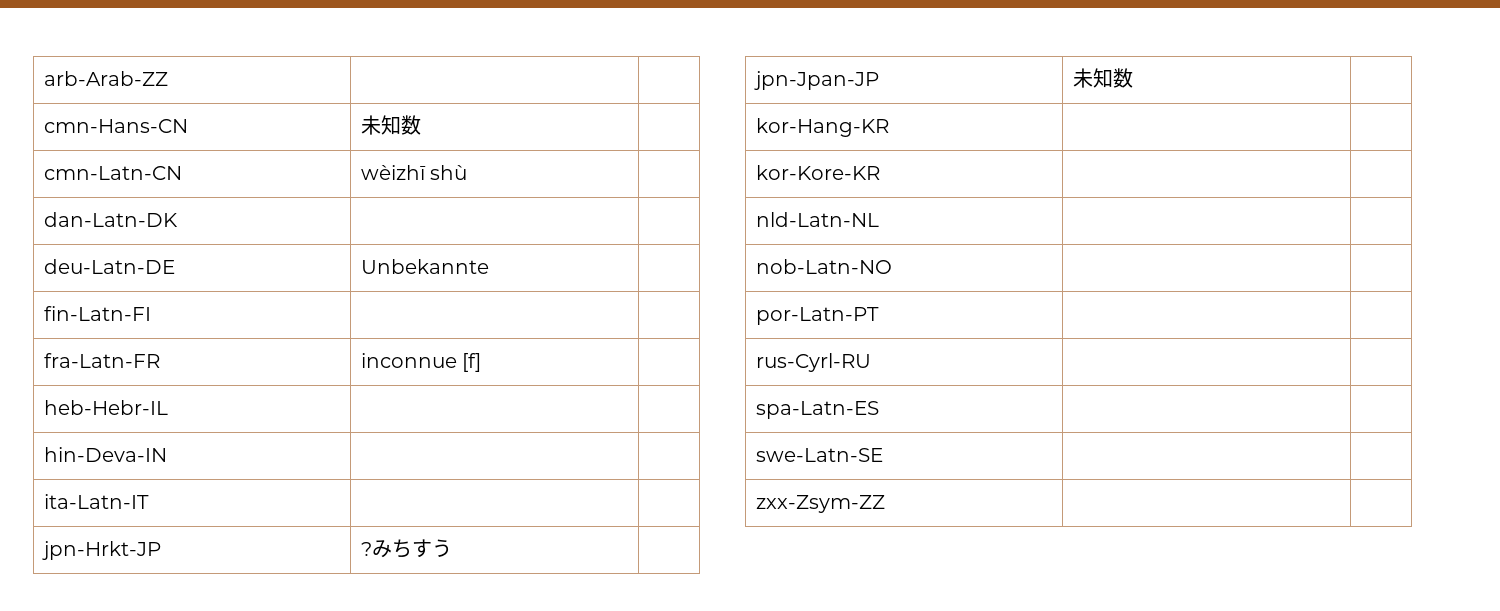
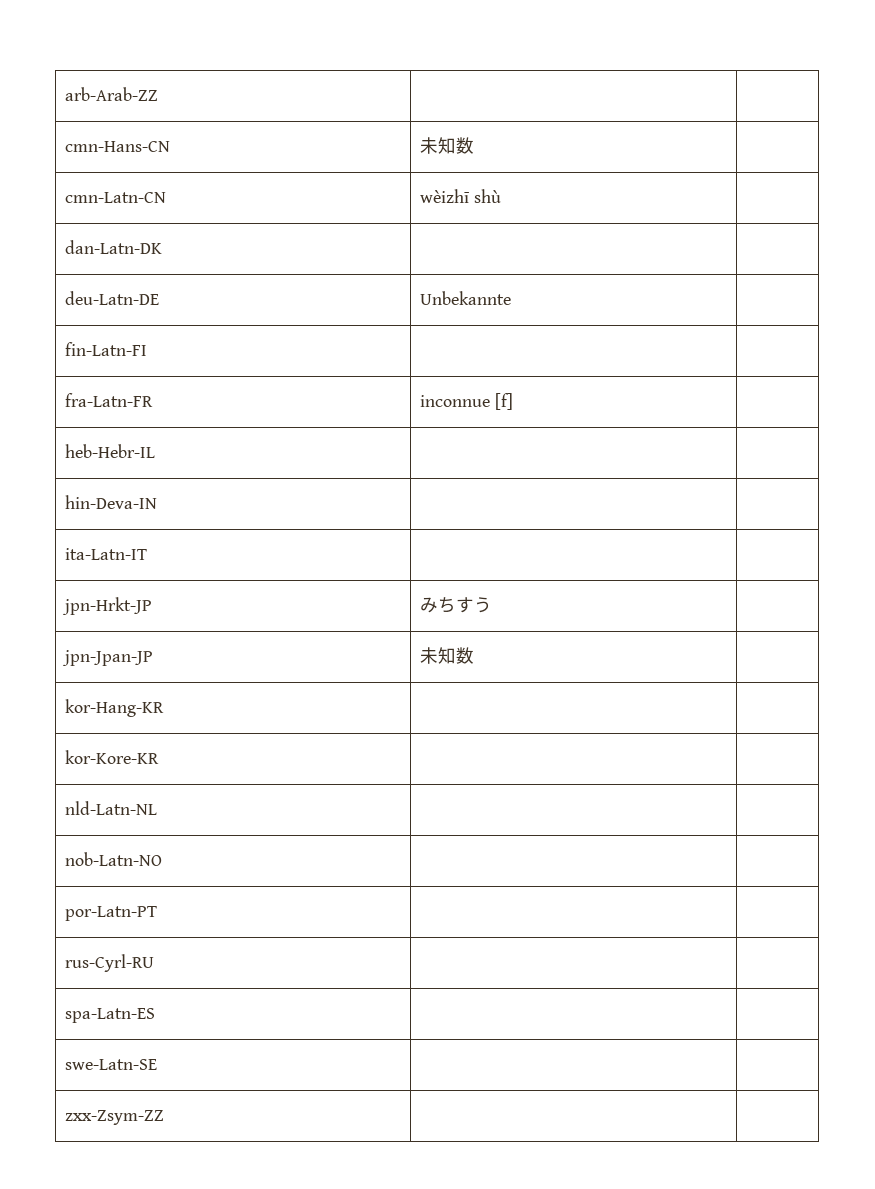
- jpn-Hrkt-JP | ?みちすう |
+ jpn-Hrkt-JP | みちすう |

